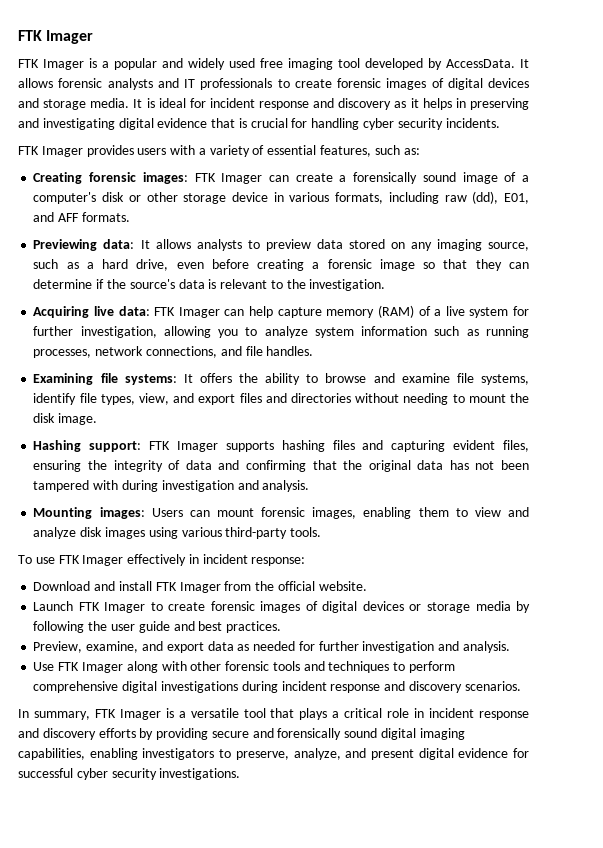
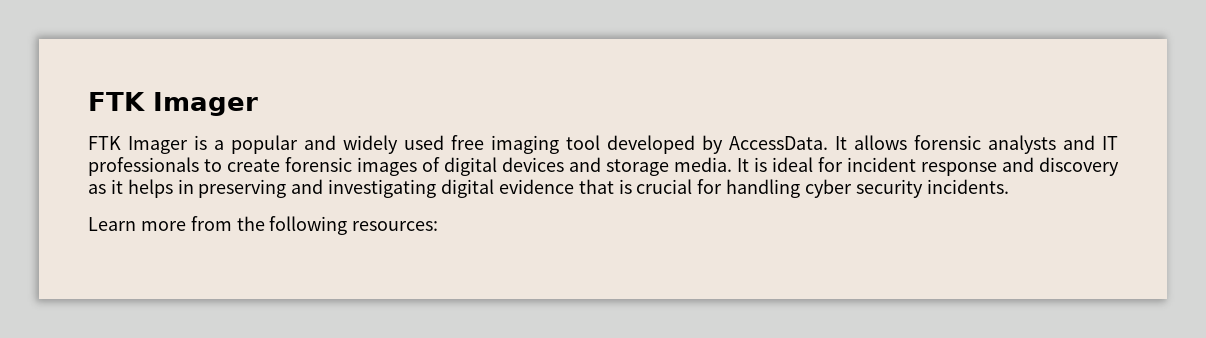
- FTK Imager provides users with a variety of essential features, such as:
- Creating forensic images: FTK Imager can create a forensically sound image of a computer's disk or other storage device in various formats, including raw (dd), E01, and AFF formats.
- Previewing data: It allows analysts to preview data stored on any imaging source, such as a hard drive, even before creating a forensic image so that they can determine if the source's data is relevant to the investigation.
- Acquiring live data: FTK Imager can help capture memory (RAM) of a live system for further investigation, allowing you to analyze system information such as running processes, network connections, and file handles.
- Examining file systems: It offers the ability to browse and examine file systems, identify file types, view, and export files and directories without needing to mount the disk image.
- Hashing support: FTK Imager supports hashing files and capturing evident files, ensuring the integrity of data and confirming that the original data has not been tampered with during investigation and analysis.
- Mounting images: Users can mount forensic images, enabling them to view and analyze disk images using various third-party tools.
- To use FTK Imager effectively in incident response:
- Download and install FTK Imager from the official website.
- Launch FTK Imager to create forensic images of digital devices or storage media by following the user guide and best practices.
- Preview, examine, and export data as needed for further investigation and analysis.
- Use FTK Imager along with other forensic tools and techniques to perform comprehensive digital investigations during incident response and discovery scenarios.
- In summary, FTK Imager is a versatile tool that plays a critical role in incident response and discovery efforts by providing secure and forensically sound digital imaging capabilities, enabling investigators to preserve, analyze, and present digital evidence for successful cyber security investigations.
+ Learn more from the following resources:

